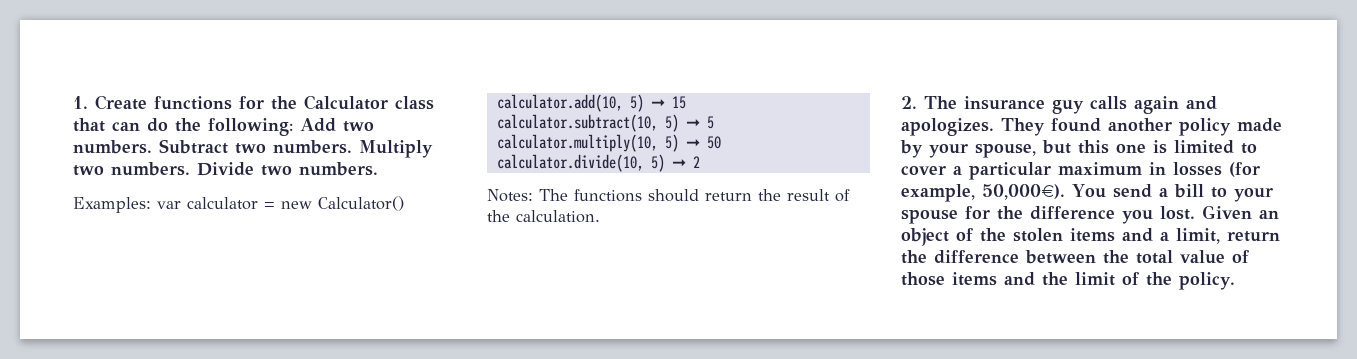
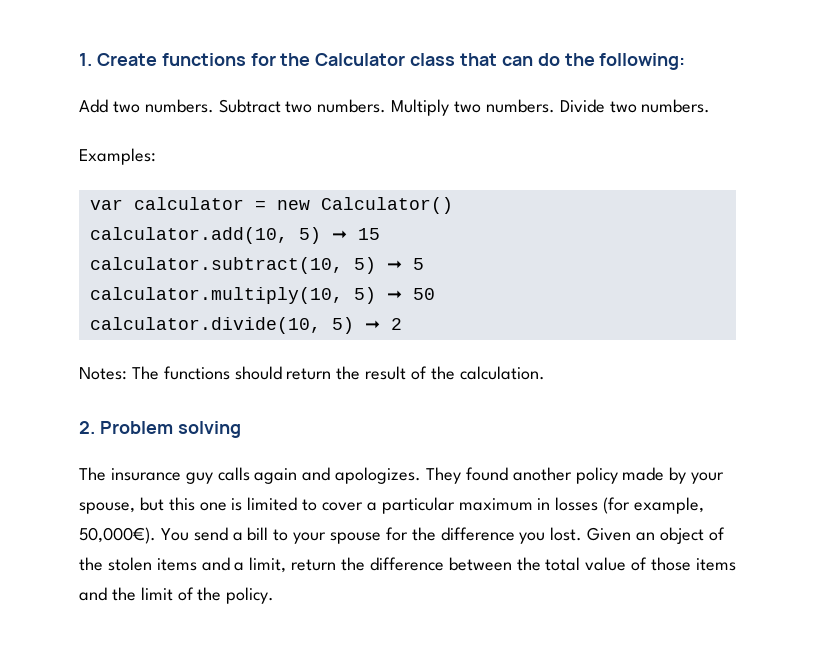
- 1. Create functions for the Calculator class that can do the following: Add two numbers.
+ 1. Create functions for the Calculator class that can do the following:
+ Add two numbers.
- Examples: var calculator = new Calculator()
+ Examples:
+ var calculator = new Calculator()
- 2. The insurance guy calls again and apologizes.
+ 2. Problem solving
+ The insurance guy calls again and apologizes.

